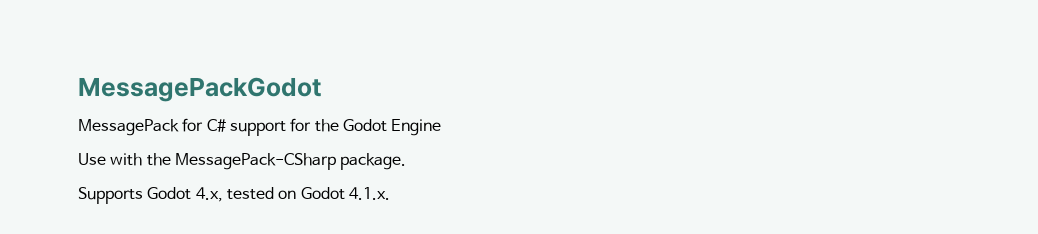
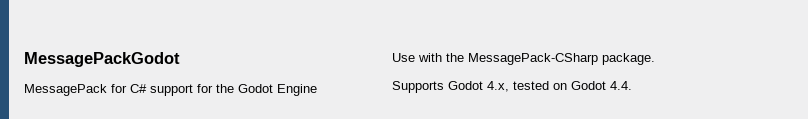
- Supports Godot 4.x, tested on Godot 4.1.x.
+ Supports Godot 4.x, tested on Godot 4.4.

